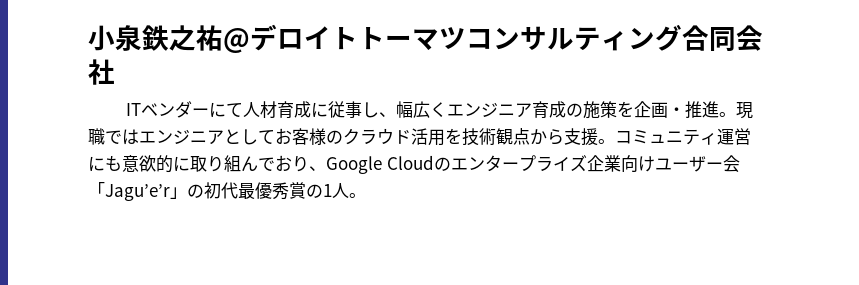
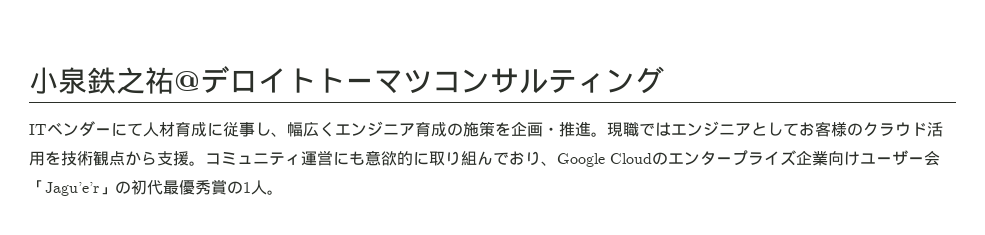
- 小泉鉄之祐@デロイトトーマツコンサルティング合同会社
+ 小泉鉄之祐@デロイトトーマツコンサルティング

